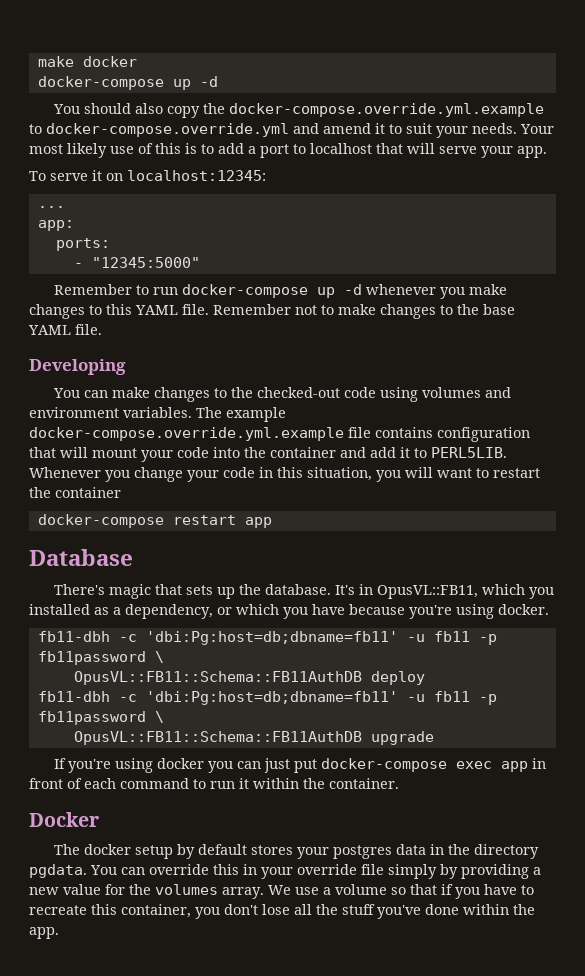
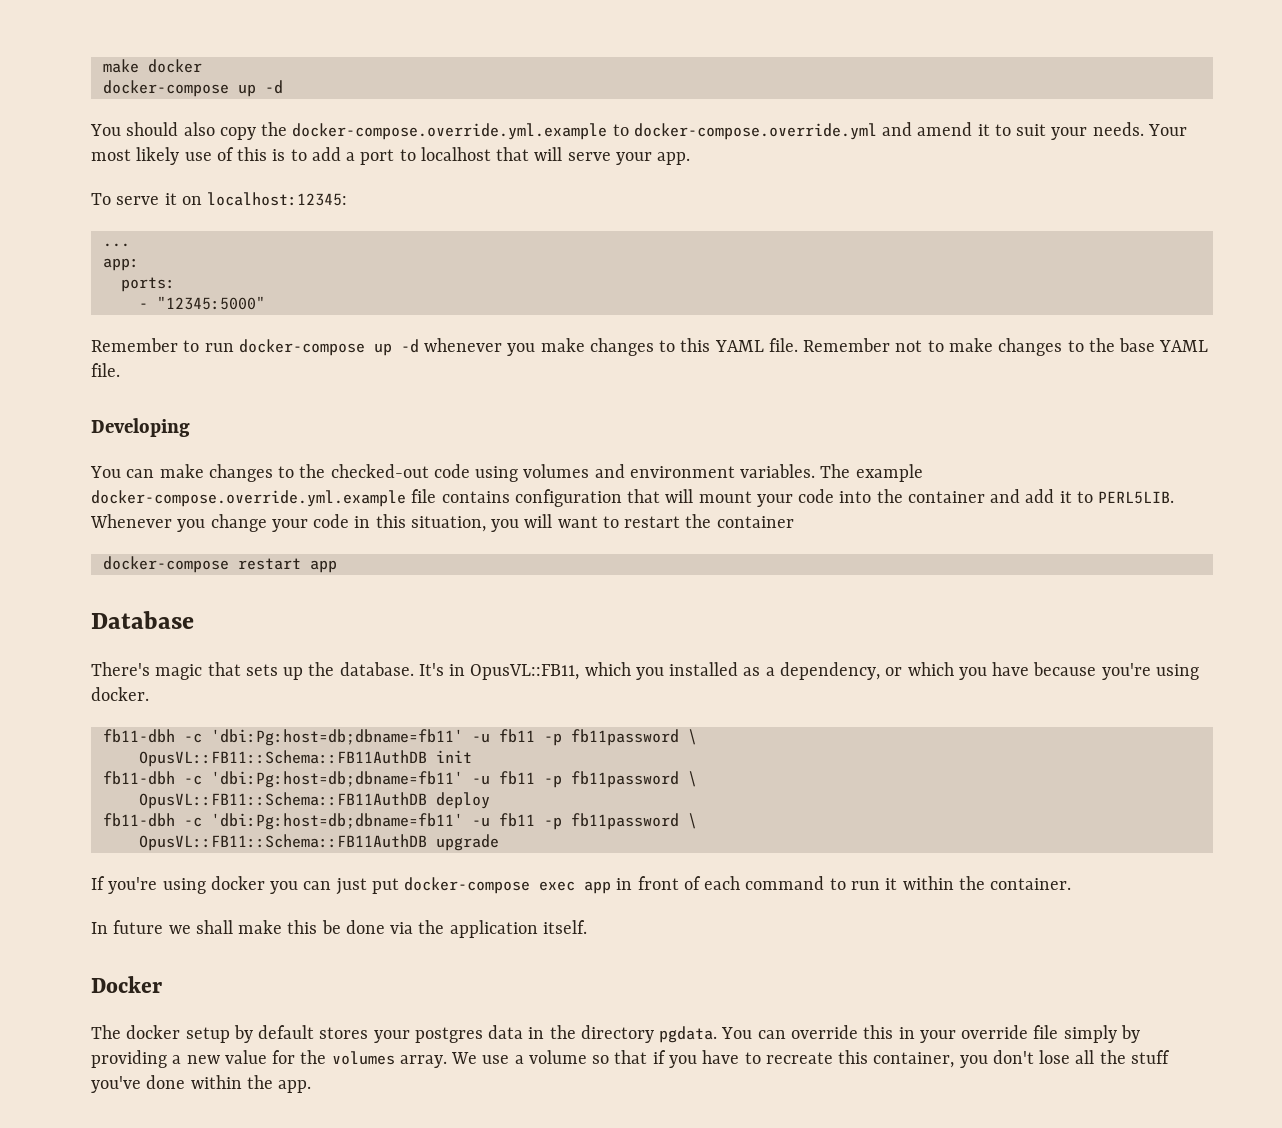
+ OpusVL::FB11::Schema::FB11AuthDB init
+ fb11-dbh -c 'dbi:Pg:host=db;dbname=fb11' -u fb11 -p fb11password \
+ In future we shall make this be done via the application itself.

